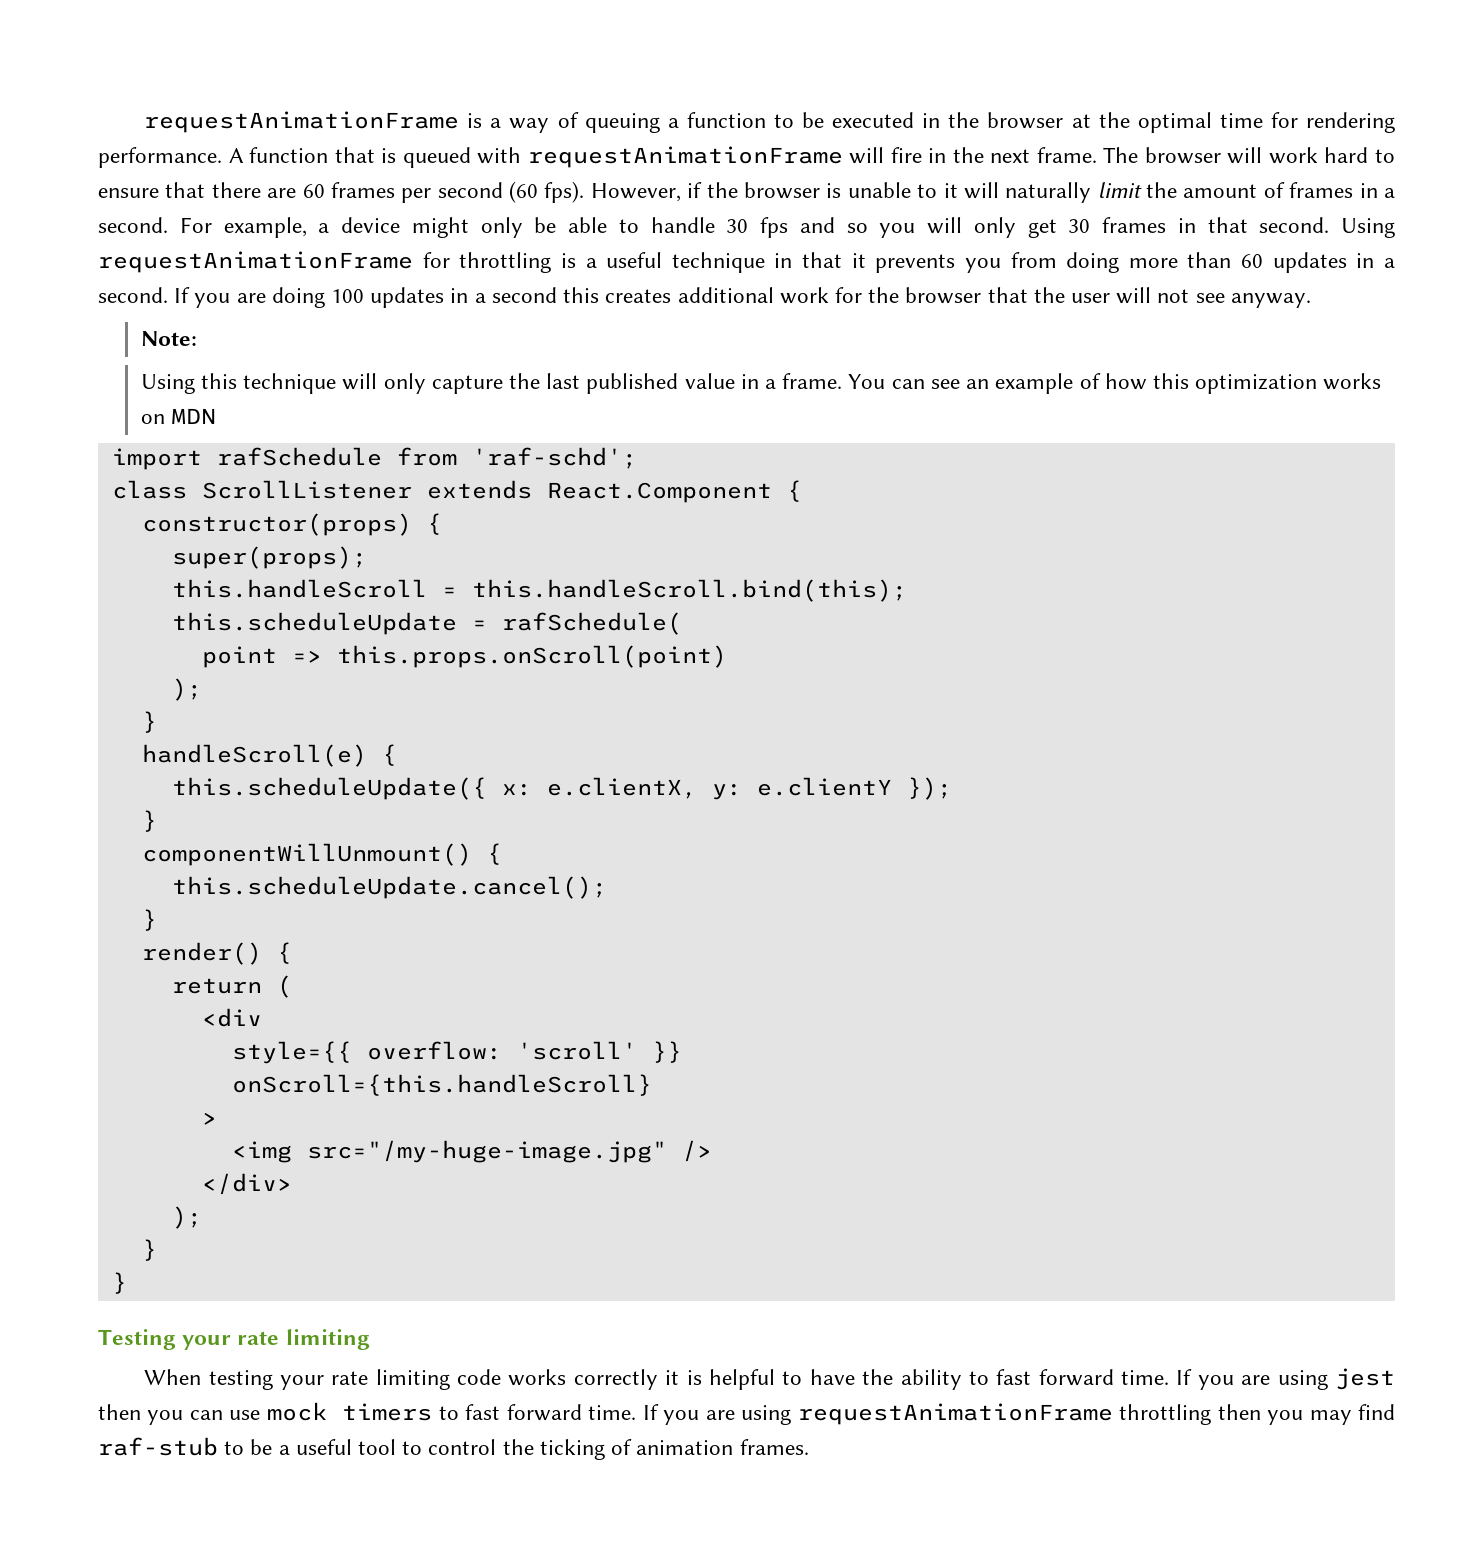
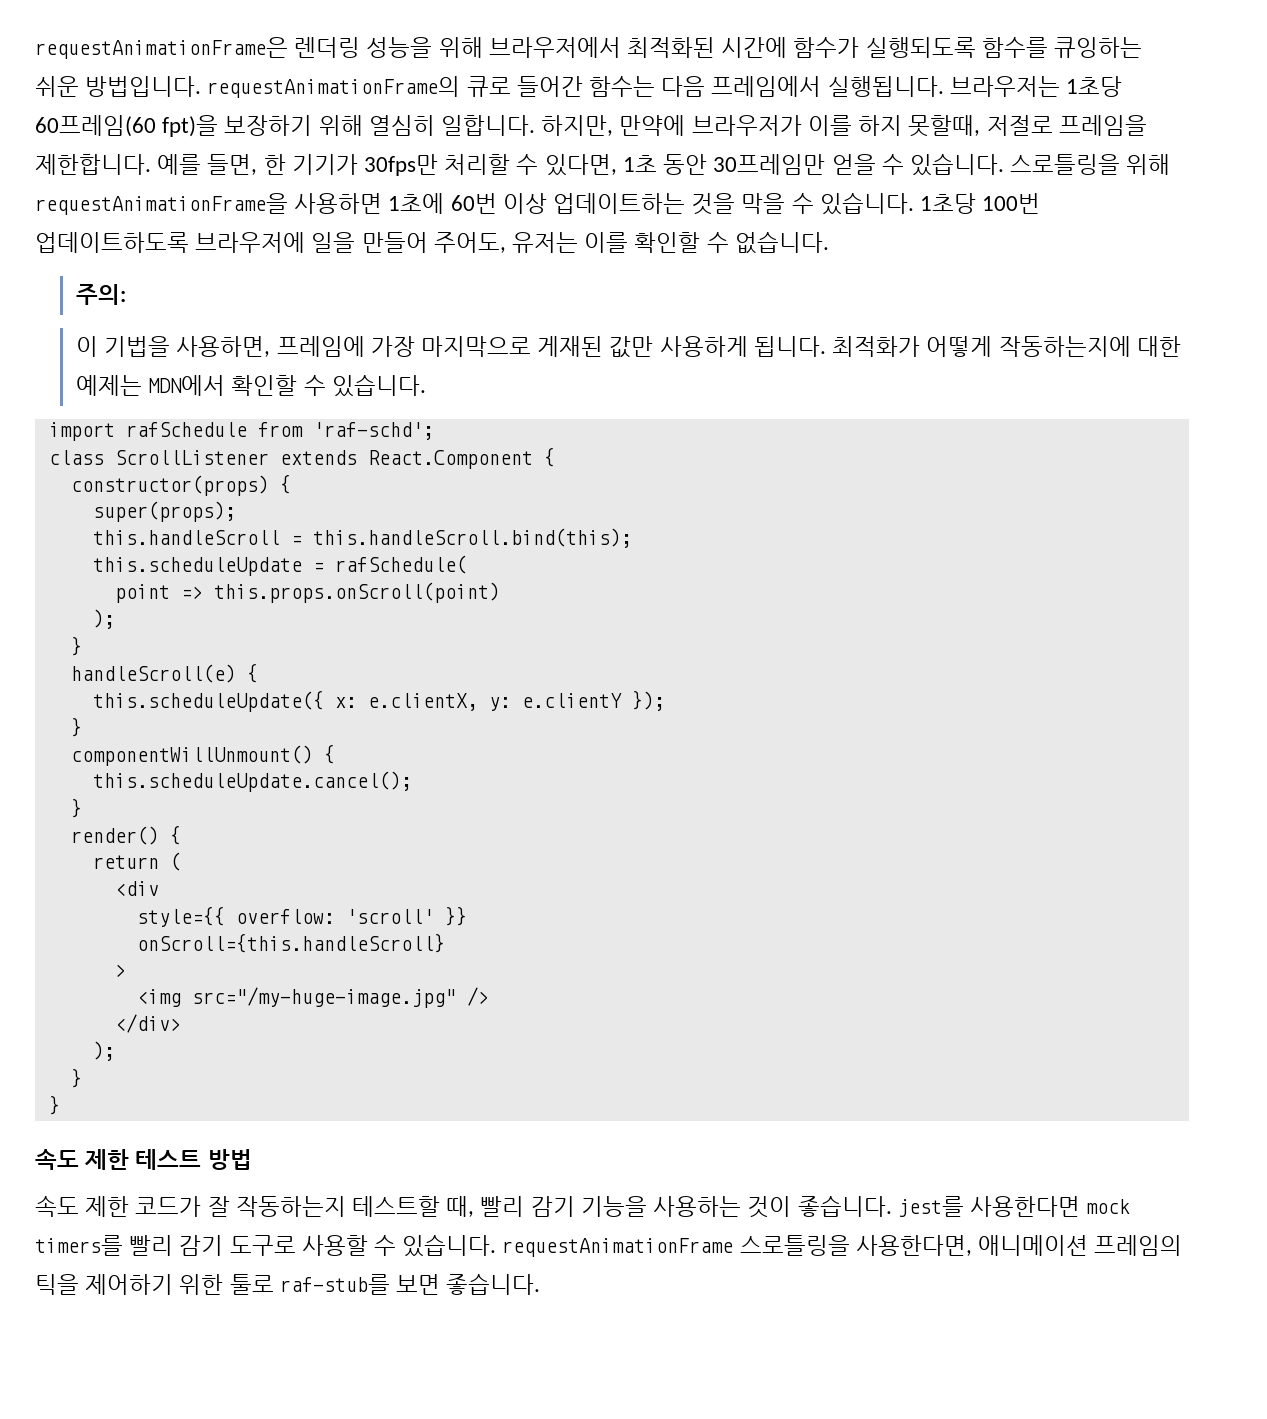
- requestAnimationFrame is a way of queuing a function to be executed in the browser at the optimal time for rendering performance. A function that is queued with requestAnimationFrame will fire in the next frame. The browser will work hard to ensure that there are 60 frames per second (60 fps). However, if the browser is unable to it will naturally limit the amount of frames in a second. For example, a device might only be able to handle 30 fps and so you will only get 30 frames in that second. Using requestAnimationFrame for throttling is a useful technique in that it prevents you from doing more than 60 updates in a second. If you are doing 100 updates in a second this creates additional work for the browser that the user will not see anyway.
- Note:
- Using this technique will only capture the last published value in a frame. You can see an example of how this optimization works on MDN
+ requestAnimationFrame은 렌더링 성능을 위해 브라우저에서 최적화된 시간에 함수가 실행되도록 함수를 큐잉하는 쉬운 방법입니다. requestAnimationFrame의 큐로 들어간 함수는 다음 프레임에서 실행됩니다. 브라우저는 1초당 60프레임(60 fpt)을 보장하기 위해 열심히 일합니다. 하지만, 만약에 브라우저가 이를 하지 못할때, 저절로 프레임을 제한합니다. 예를 들면, 한 기기가 30fps만 처리할 수 있다면, 1초 동안 30프레임만 얻을 수 있습니다. 스로틀링을 위해 requestAnimationFrame을 사용하면 1초에 60번 이상 업데이트하는 것을 막을 수 있습니다. 1초당 100번 업데이트하도록 브라우저에 일을 만들어 주어도, 유저는 이를 확인할 수 없습니다.
+ 주의:
+ 이 기법을 사용하면, 프레임에 가장 마지막으로 게재된 값만 사용하게 됩니다. 최적화가 어떻게 작동하는지에 대한 예제는 MDN에서 확인할 수 있습니다.
- Testing your rate limiting
- When testing your rate limiting code works correctly it is helpful to have the ability to fast forward time. If you are using jest then you can use mock timers to fast forward time. If you are using requestAnimationFrame throttling then you may find raf-stub to be a useful tool to control the ticking of animation frames.
+ 속도 제한 테스트 방법
+ 속도 제한 코드가 잘 작동하는지 테스트할 때, 빨리 감기 기능을 사용하는 것이 좋습니다. jest를 사용한다면 mock timers를 빨리 감기 도구로 사용할 수 있습니다. requestAnimationFrame 스로틀링을 사용한다면, 애니메이션 프레임의 틱을 제어하기 위한 툴로 raf-stub를 보면 좋습니다.

